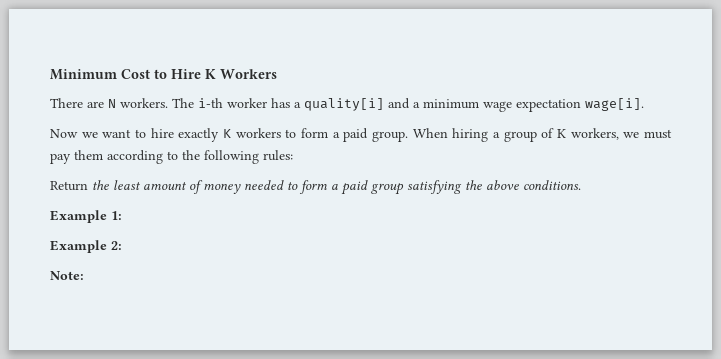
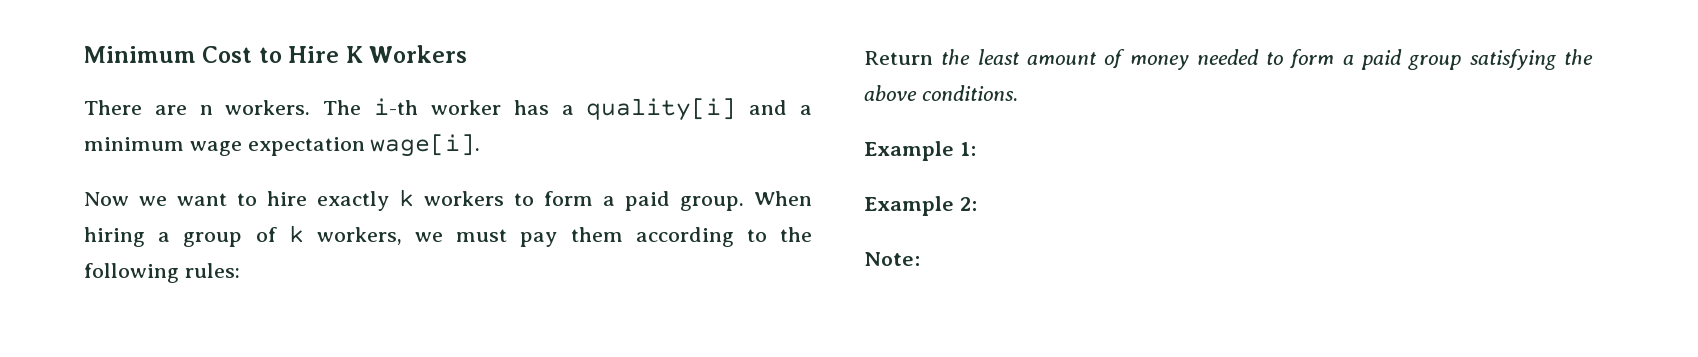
- There are N workers.
+ There are n workers.
- Now we want to hire exactly K workers to form a paid group.
+ Now we want to hire exactly k workers to form a paid group.
- When hiring a group of K workers, we must pay them according to the following rules:
+ When hiring a group of k workers, we must pay them according to the following rules:

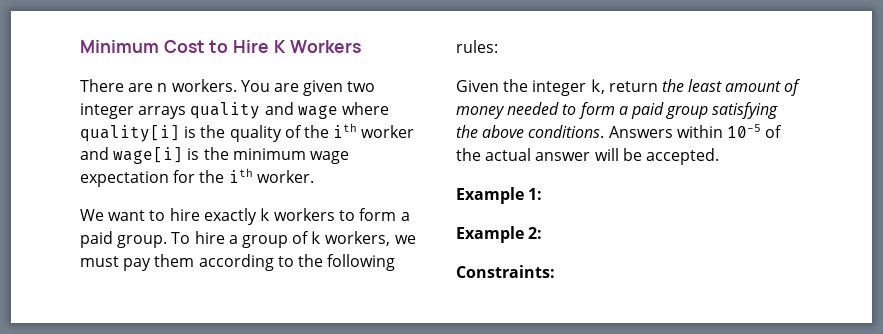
- The i-th worker has a quality[i] and a minimum wage expectation wage[i].
- Now we want to hire exactly k workers to form a paid group.
+ You are given two integer arrays quality and wage where quality[i] is the quality of the ith worker and wage[i] is the minimum wage expectation for the ith worker.
+ We want to hire exactly k workers to form a paid group.
- When hiring a group of k workers, we must pay them according to the following rules:
+ To hire a group of k workers, we must pay them according to the following rules:
- Return the least amount of money needed to form a paid group satisfying the above conditions.
+ Given the integer k, return the least amount of money needed to form a paid group satisfying the above conditions. Answers within 10-5 of the actual answer will be accepted.
- Note:
+ Constraints:

